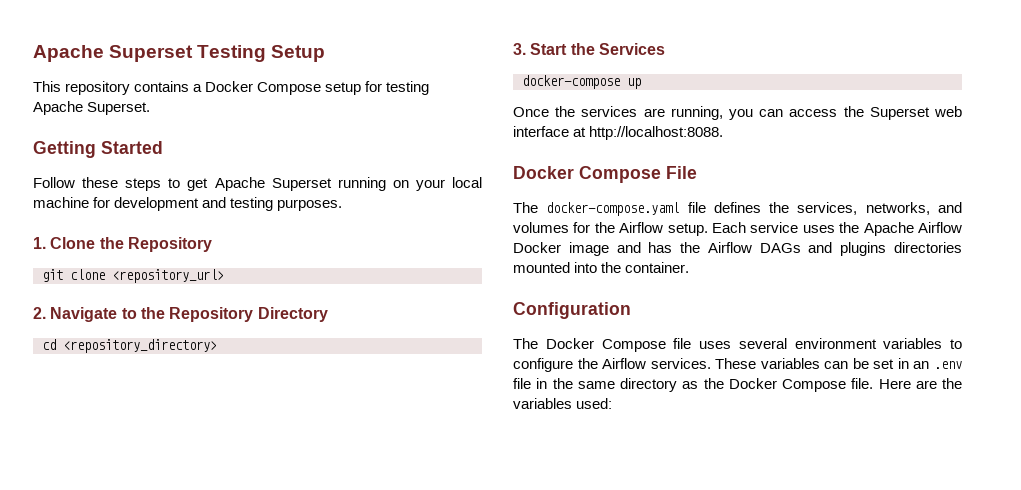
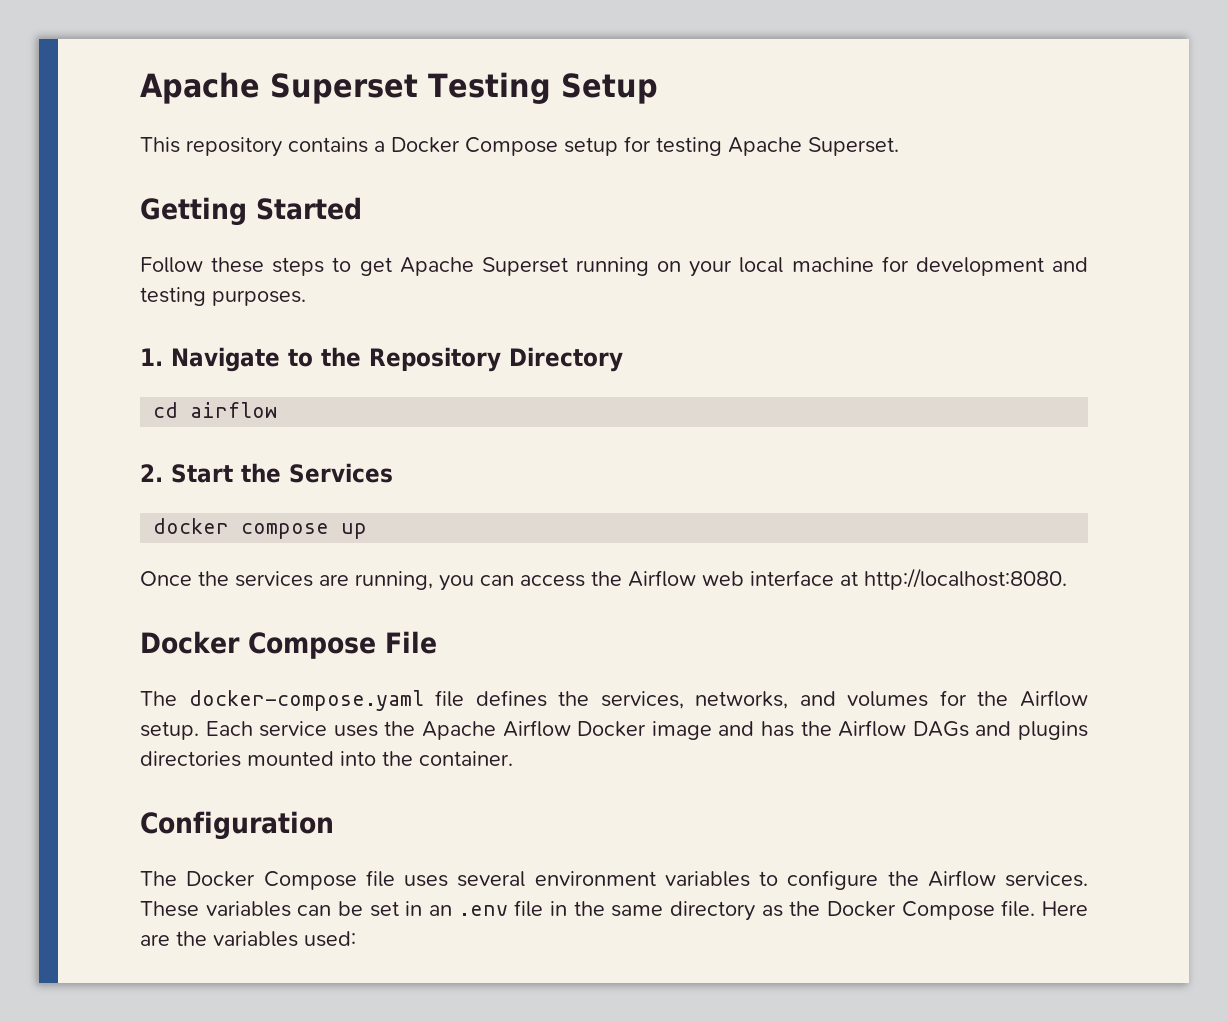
- 1. Clone the Repository
- git clone <repository_url>
- 2. Navigate to the Repository Directory
+ 1. Navigate to the Repository Directory
- cd <repository_directory>
- 3. Start the Services
+ cd airflow
+ 2. Start the Services
- docker-compose up
+ docker compose up
- Once the services are running, you can access the Superset web interface at http://localhost:8088.
+ Once the services are running, you can access the Airflow web interface at http://localhost:8080.

